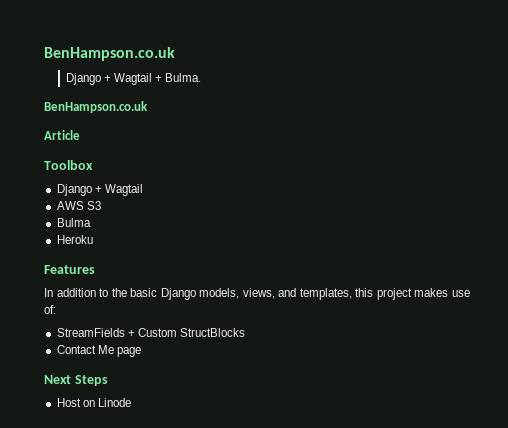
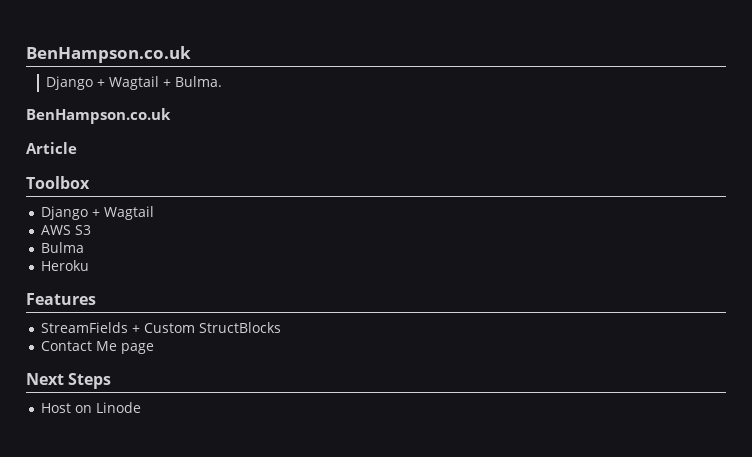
- In addition to the basic Django models, views, and templates, this project makes use of:

